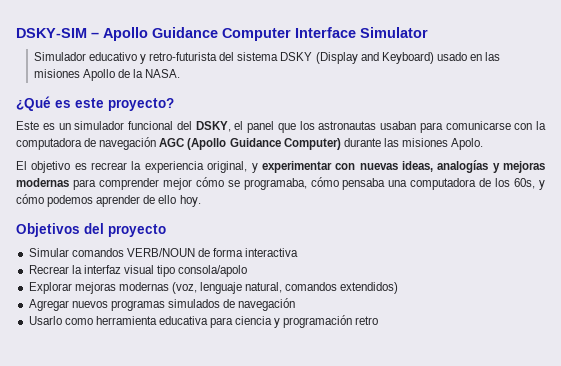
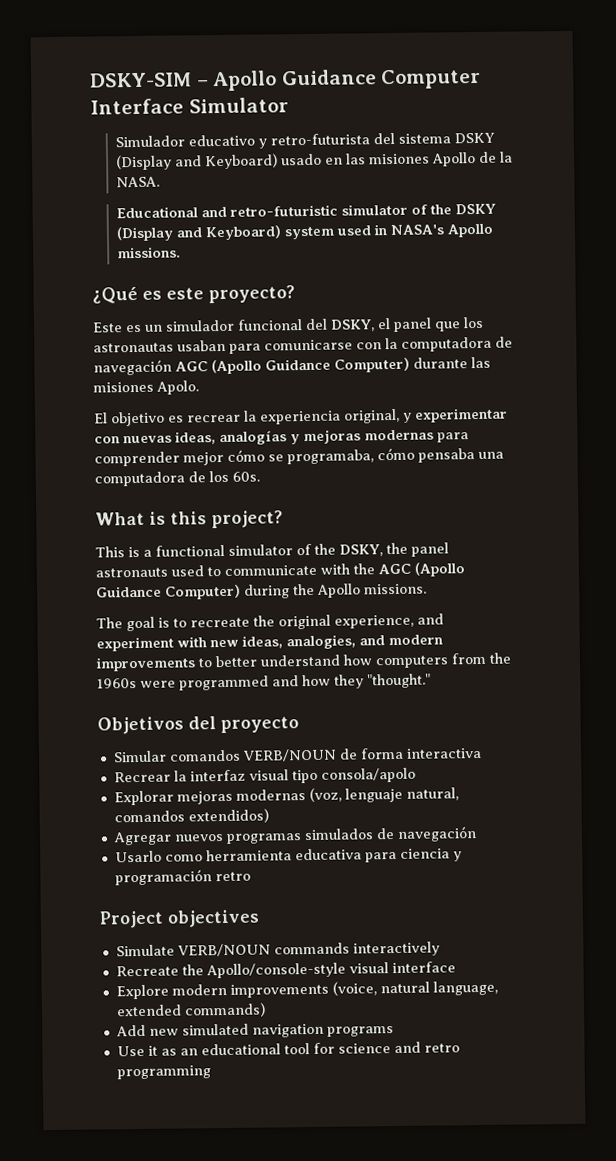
+ Educational and retro-futuristic simulator of the DSKY (Display and Keyboard) system used in NASA's Apollo missions.
- El objetivo es recrear la experiencia original, y experimentar con nuevas ideas, analogías y mejoras modernas para comprender mejor cómo se programaba, cómo pensaba una computadora de los 60s, y cómo podemos aprender de ello hoy.
+ El objetivo es recrear la experiencia original, y experimentar con nuevas ideas, analogías y mejoras modernas para comprender mejor cómo se programaba, cómo pensaba una computadora de los 60s.
+ What is this project?
+ This is a functional simulator of the DSKY, the panel astronauts used to communicate with the AGC (Apollo Guidance Computer) during the Apollo missions.
+ The goal is to recreate the original experience, and experiment with new ideas, analogies, and modern improvements to better understand how computers from the 1960s were programmed and how they "thought."
+ Project objectives
+ Simulate VERB/NOUN commands interactively
+ Recreate the Apollo/console-style visual interface
+ Explore modern improvements (voice, natural language, extended commands)
+ Add new simulated navigation programs
+ Use it as an educational tool for science and retro programming

